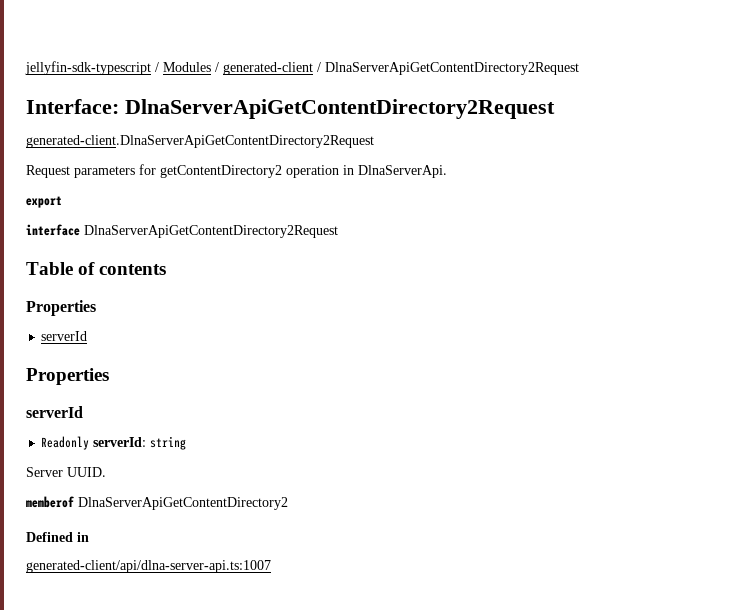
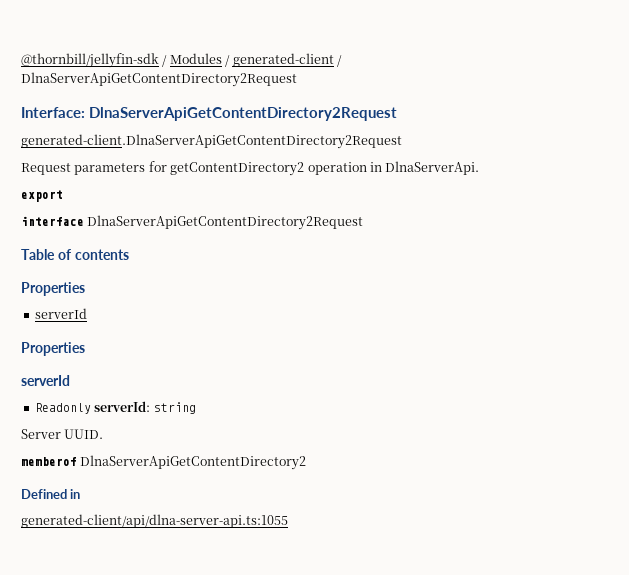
- jellyfin-sdk-typescript / Modules / generated-client / DlnaServerApiGetContentDirectory2Request
+ @thornbill/jellyfin-sdk / Modules / generated-client / DlnaServerApiGetContentDirectory2Request
- generated-client/api/dlna-server-api.ts:1007
+ generated-client/api/dlna-server-api.ts:1055

